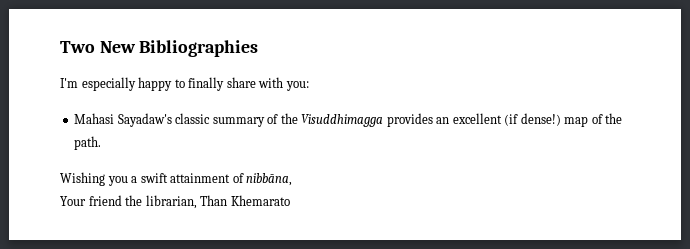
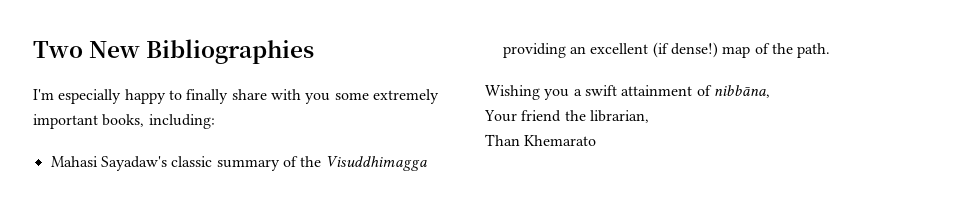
- I'm especially happy to finally share with you:
+ I'm especially happy to finally share with you some extremely important books, including:
- Mahasi Sayadaw's classic summary of the Visuddhimagga provides an excellent (if dense!) map of the path.
+ Mahasi Sayadaw's classic summary of the Visuddhimagga providing an excellent (if dense!) map of the path.
- Your friend the librarian, Than Khemarato
+ Your friend the librarian,
+ Than Khemarato

